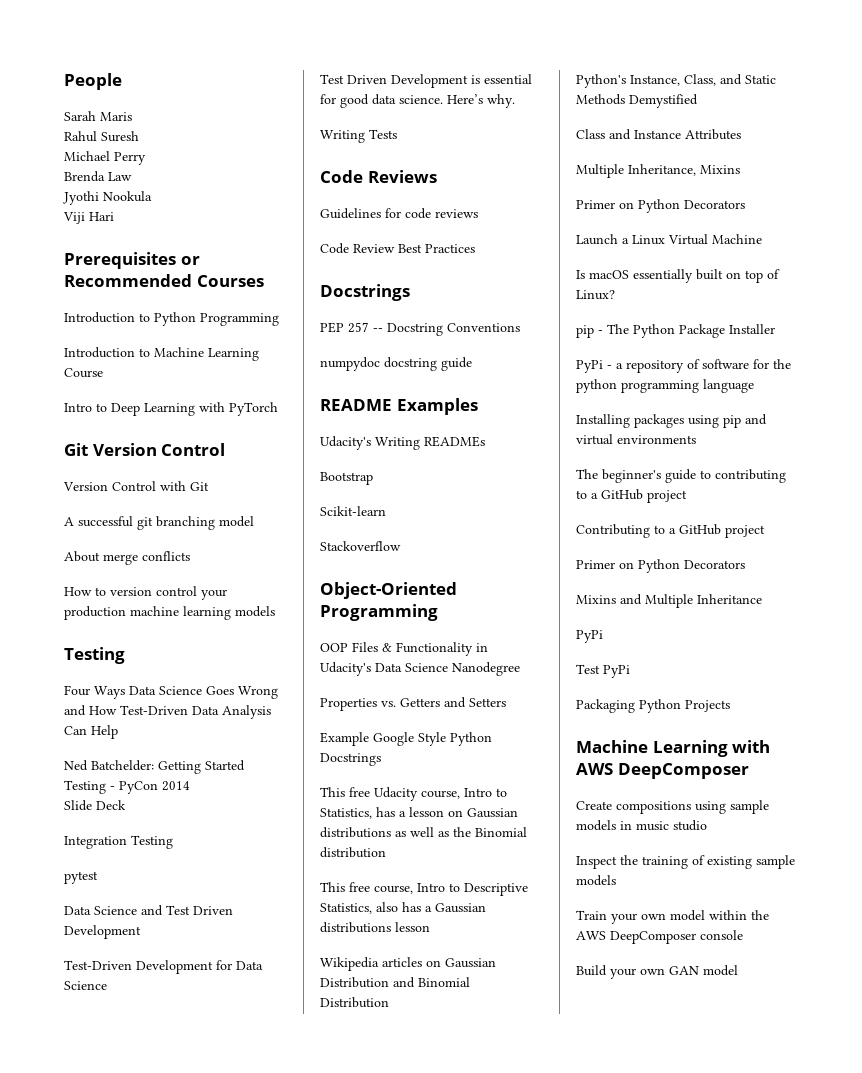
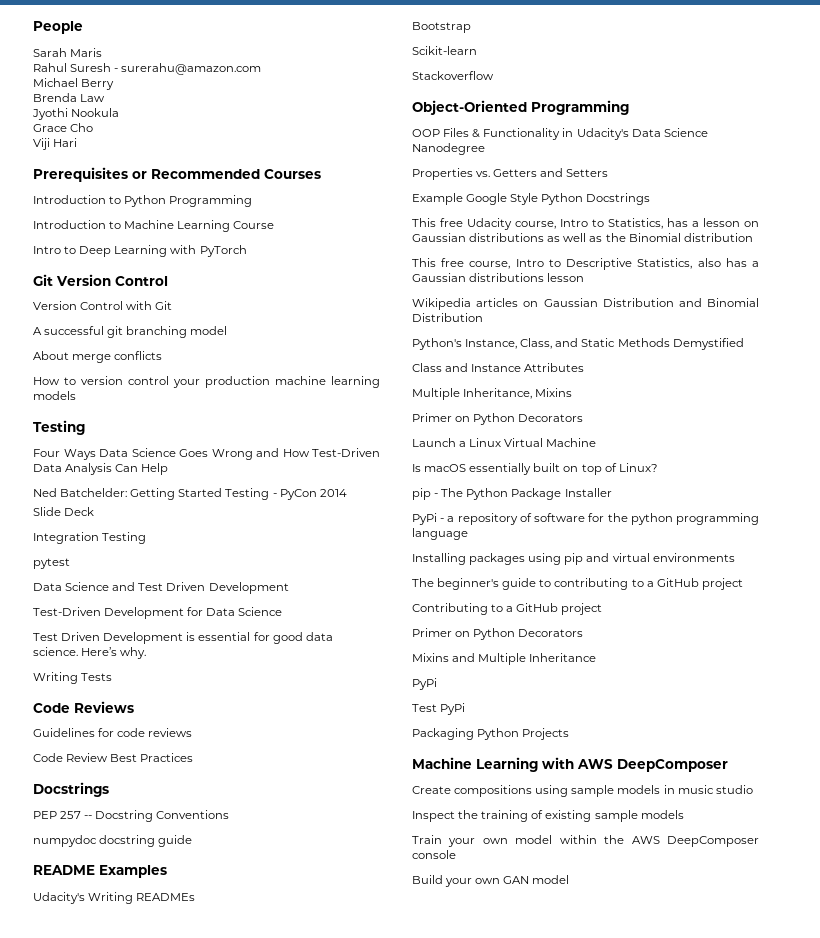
- Rahul Suresh
+ Rahul Suresh - surerahu@amazon.com
- Michael Perry
+ Michael Berry
+ Grace Cho

